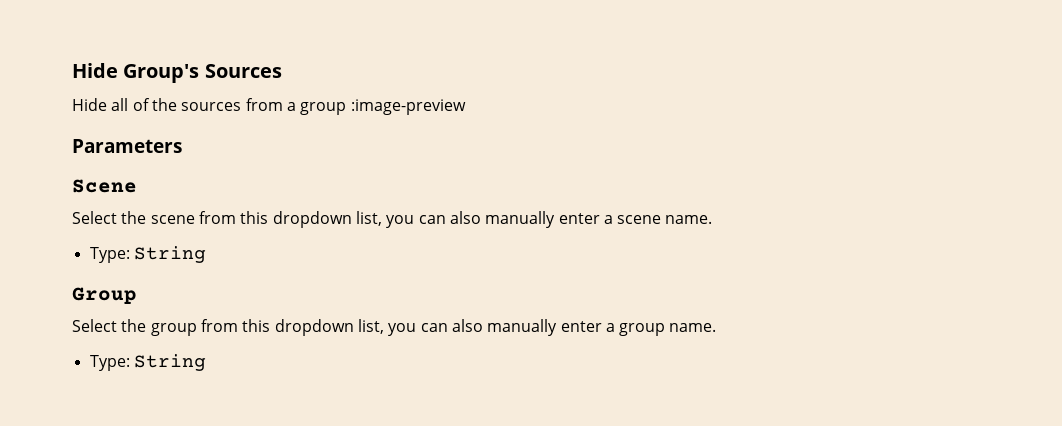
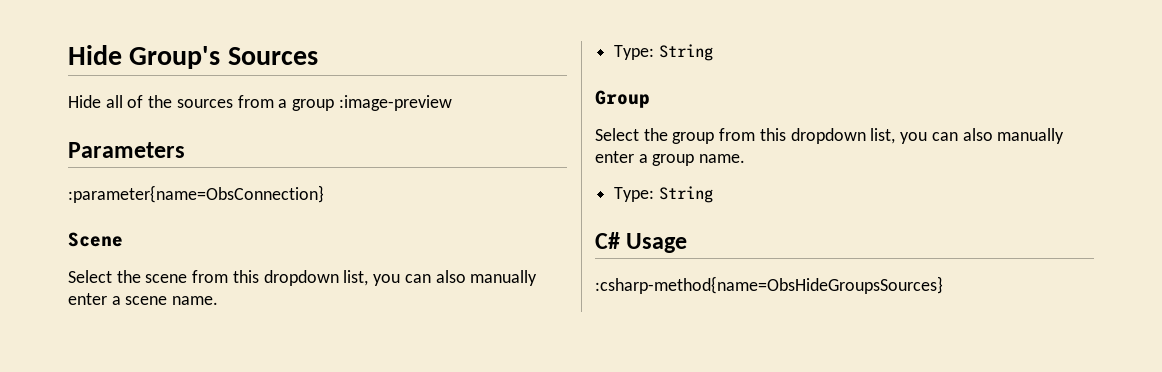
+ :parameter{name=ObsConnection}
+ C# Usage
+ :csharp-method{name=ObsHideGroupsSources}

